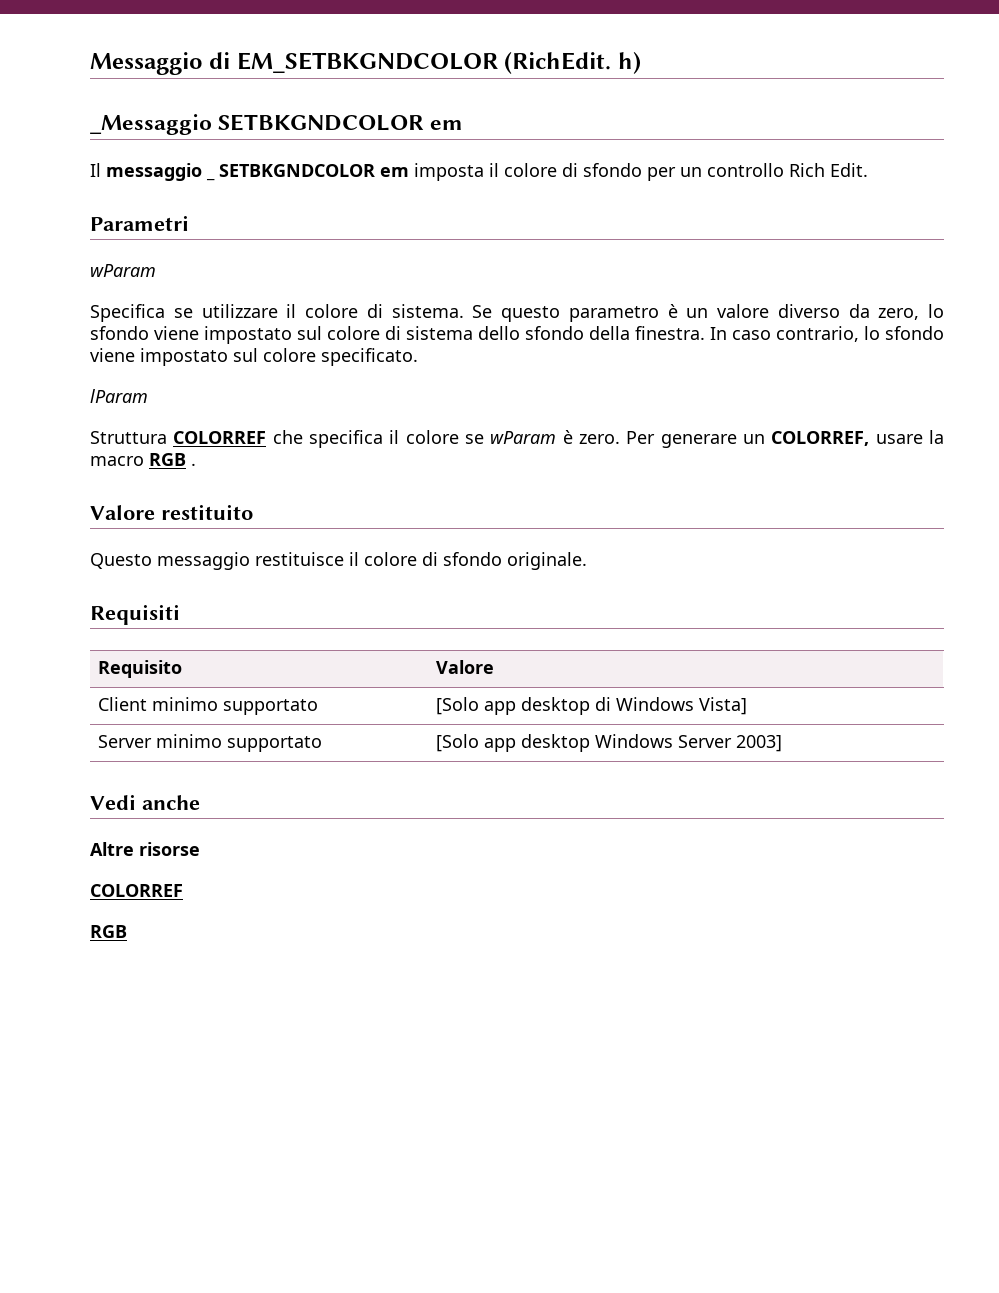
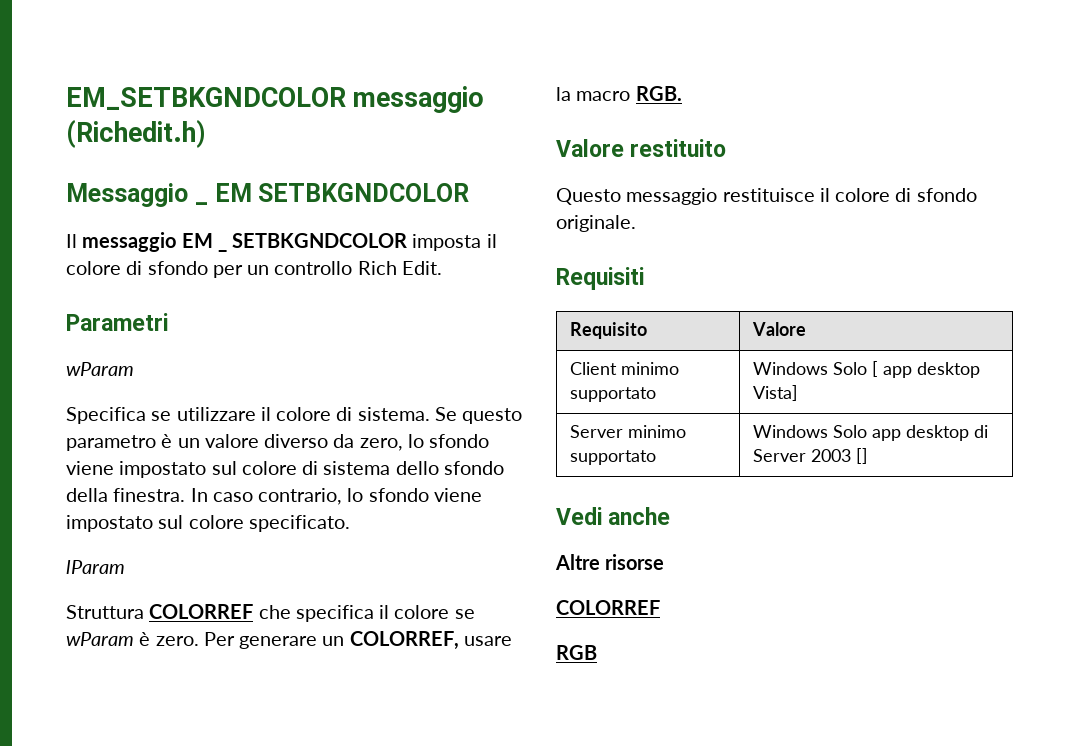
- Messaggio di EM_SETBKGNDCOLOR (RichEdit. h)
- _Messaggio SETBKGNDCOLOR em
+ EM_SETBKGNDCOLOR messaggio (Richedit.h)
+ Messaggio _ EM SETBKGNDCOLOR
- Il messaggio _ SETBKGNDCOLOR em imposta il colore di sfondo per un controllo Rich Edit.
+ Il messaggio EM _ SETBKGNDCOLOR imposta il colore di sfondo per un controllo Rich Edit.
- Per generare un COLORREF, usare la macro RGB .
+ Per generare un COLORREF, usare la macro RGB.
- Client minimo supportato | [Solo app desktop di Windows Vista]
+ Client minimo supportato | Windows Solo [ app desktop Vista]
- Server minimo supportato | [Solo app desktop Windows Server 2003]
+ Server minimo supportato | Windows Solo app desktop di Server 2003 []

